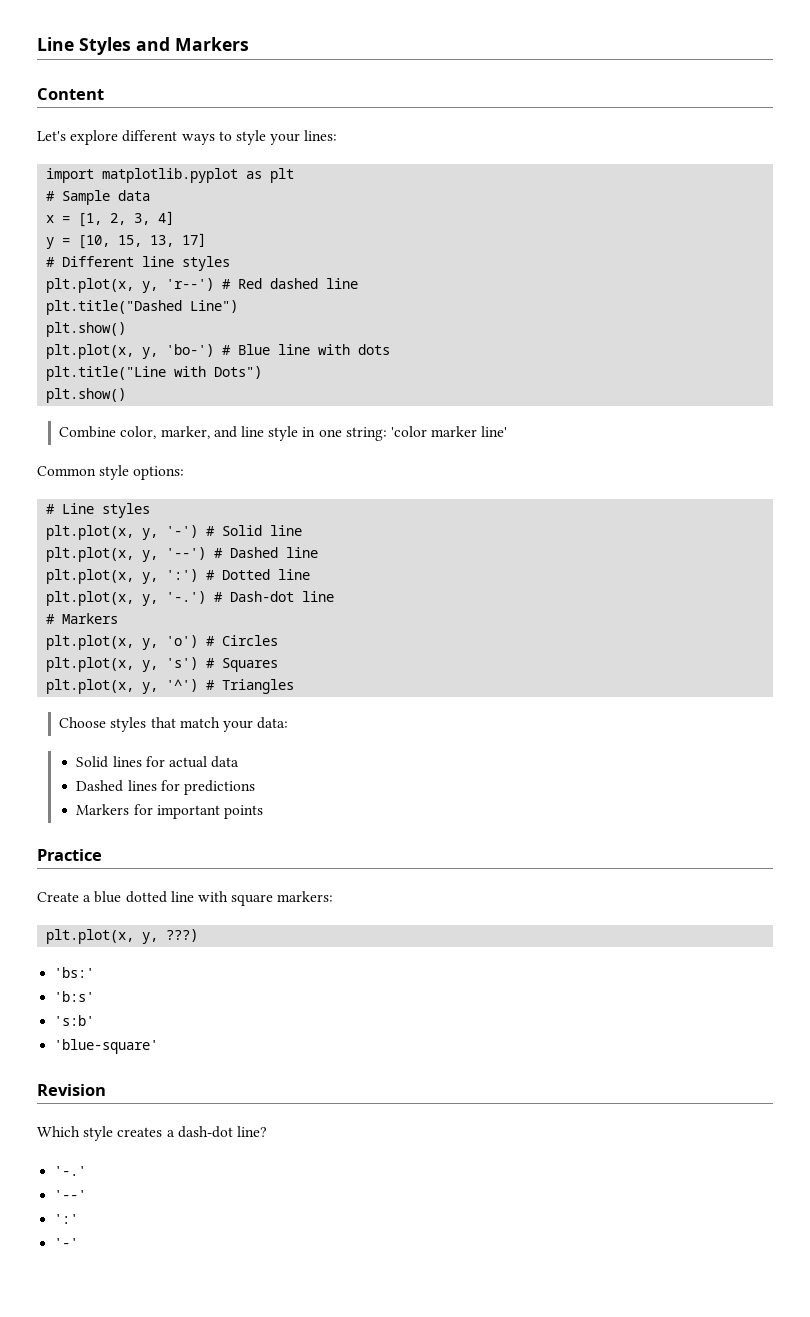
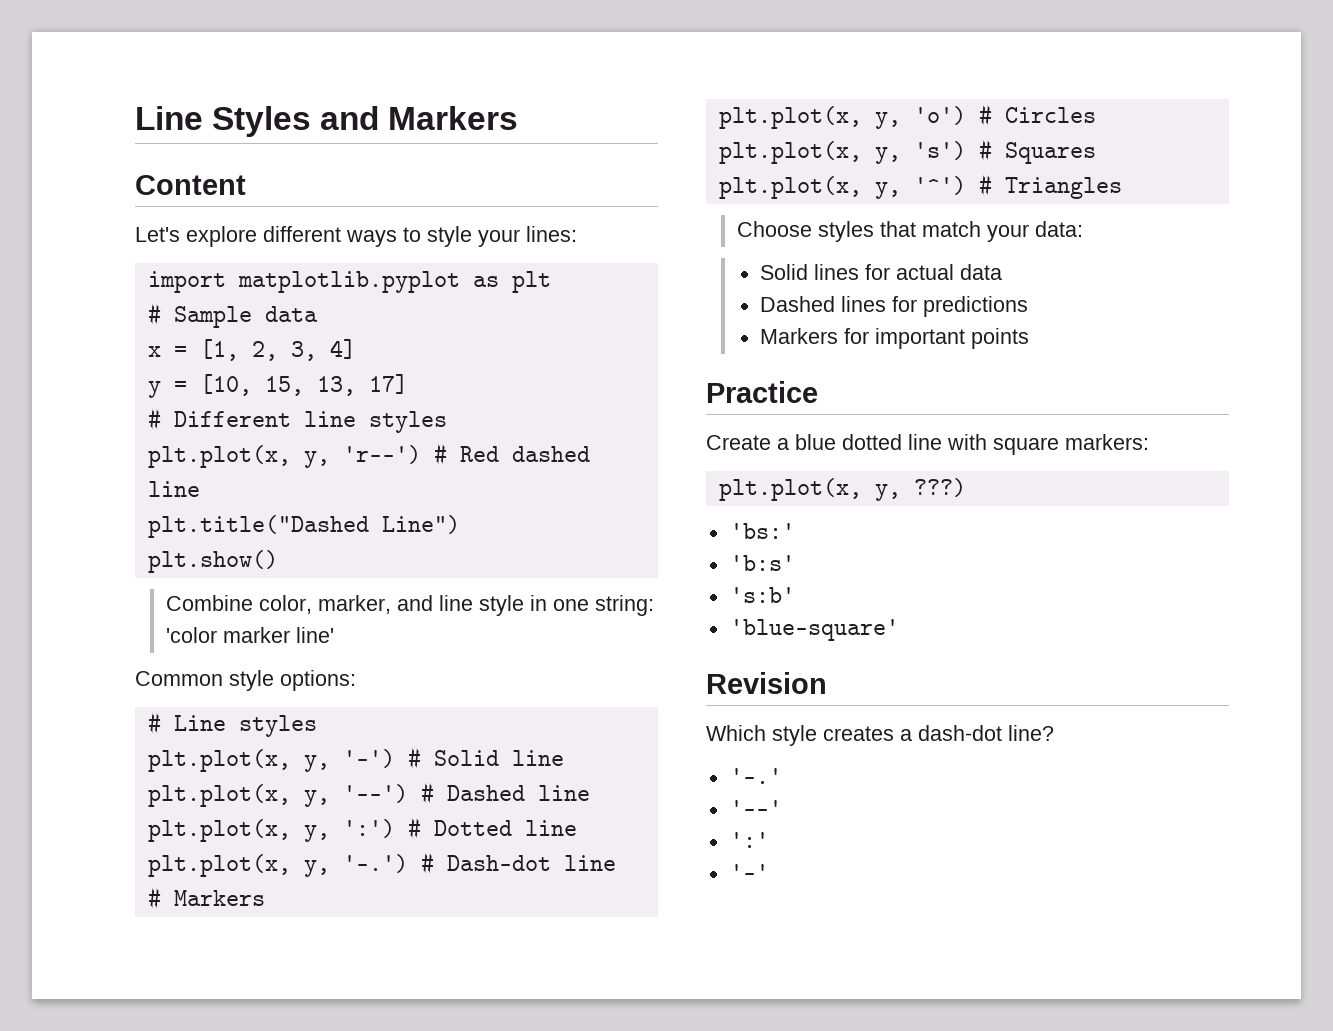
- plt.plot(x, y, 'bo-') # Blue line with dots
- plt.title("Line with Dots")
- plt.show()

